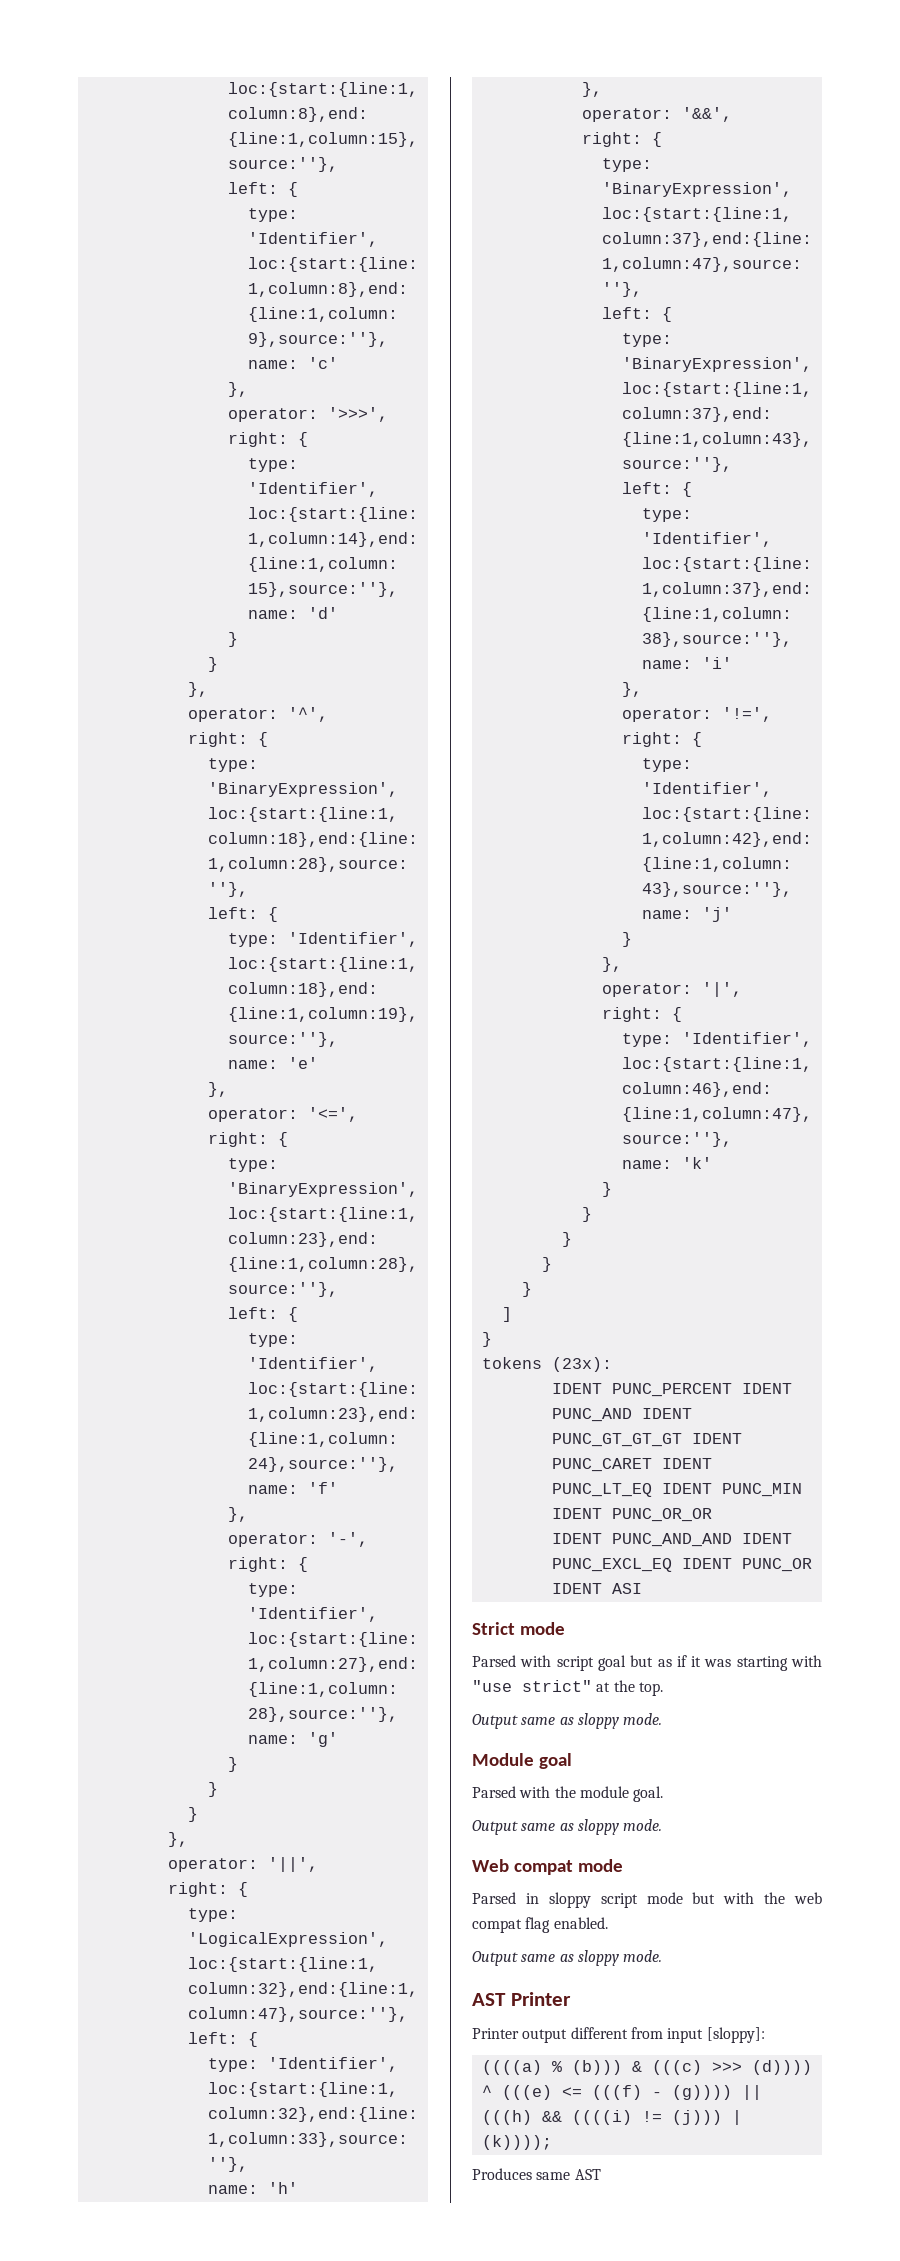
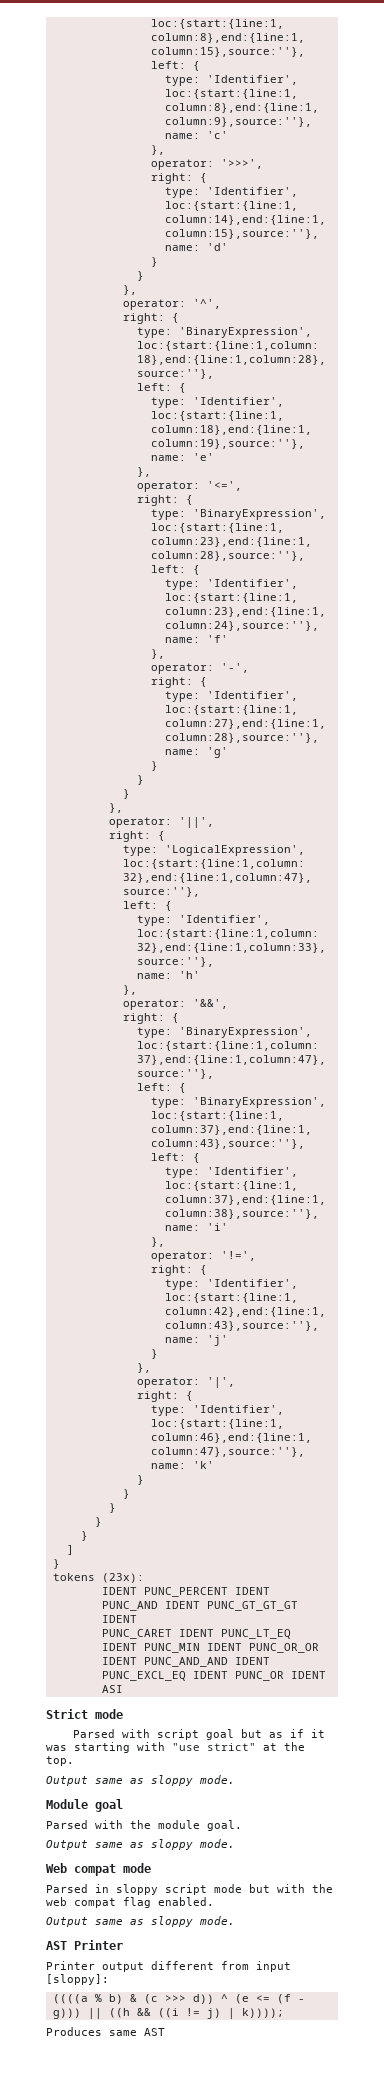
- ((((a) % (b))) & (((c) >>> (d)))) ^ (((e) <= (((f) - (g)))) || (((h) && ((((i) != (j))) | (k))));
+ ((((a % b) & (c >>> d)) ^ (e <= (f - g))) || ((h && ((i != j) | k))));

